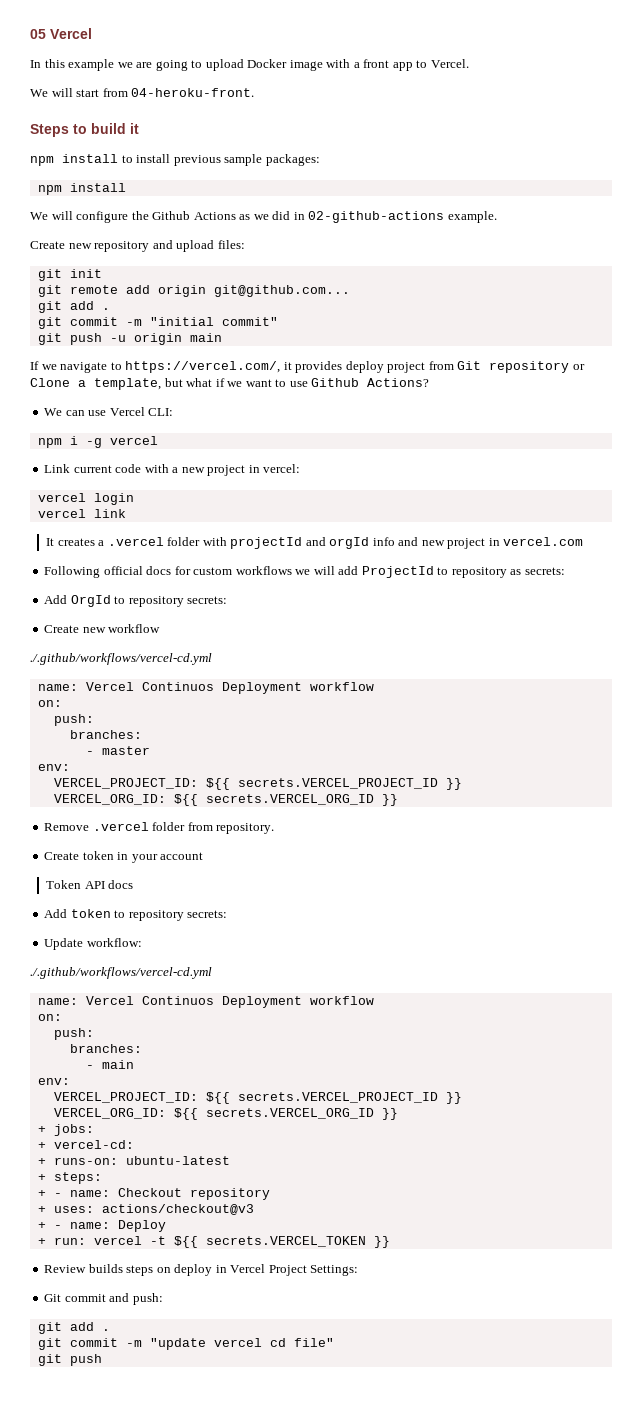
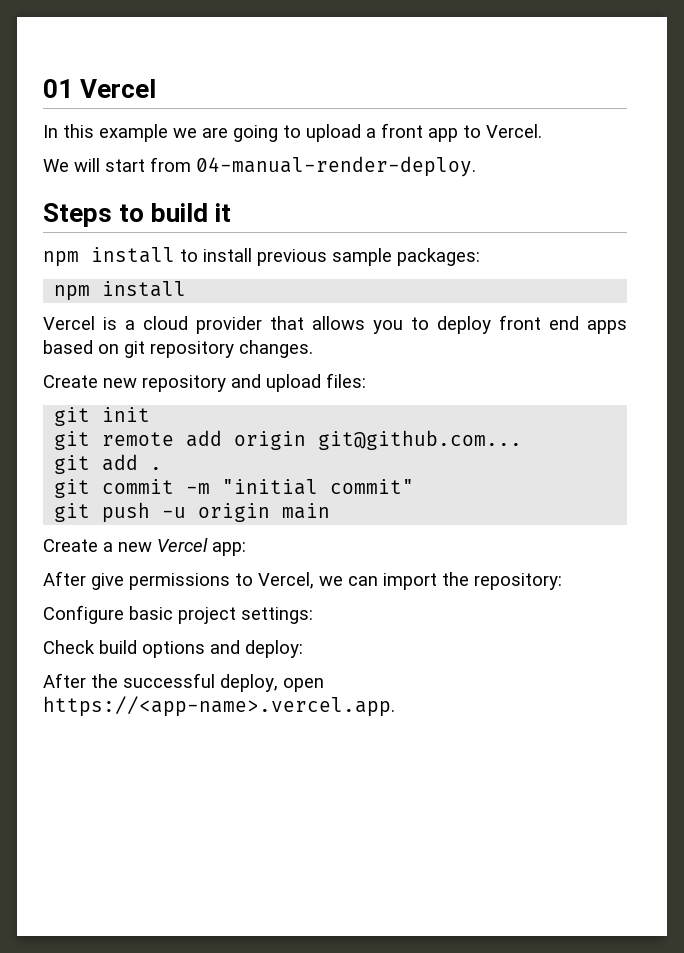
- 05 Vercel
+ 01 Vercel
- In this example we are going to upload Docker image with a front app to Vercel.
+ In this example we are going to upload a front app to Vercel.
- We will start from 04-heroku-front.
+ We will start from 04-manual-render-deploy.
- We will configure the Github Actions as we did in 02-github-actions example.
+ Vercel is a cloud provider that allows you to deploy front end apps based on git repository changes.
- If we navigate to https://vercel.com/, it provides deploy project from Git repository or Clone a template, but what if we want to use Github Actions?
- We can use Vercel CLI:
- npm i -g vercel
- Link current code with a new project in vercel:
- vercel login
- vercel link
- It creates a .vercel folder with projectId and orgId info and new project in vercel.com
- Following official docs for custom workflows we will add ProjectId to repository as secrets:
- Add OrgId to repository secrets:
- Create new workflow
- ./.github/workflows/vercel-cd.yml
- name: Vercel Continuos Deployment workflow
- on:
- push:
- branches:
- - master
- env:
- VERCEL_PROJECT_ID: ${{ secrets.VERCEL_PROJECT_ID }}
- VERCEL_ORG_ID: ${{ secrets.VERCEL_ORG_ID }}
- Remove .vercel folder from repository.
- Create token in your account
- Token API docs
- Add token to repository secrets:
- Update workflow:
- ./.github/workflows/vercel-cd.yml
- name: Vercel Continuos Deployment workflow
- on:
- push:
- branches:
- - main
- env:
- VERCEL_PROJECT_ID: ${{ secrets.VERCEL_PROJECT_ID }}
- VERCEL_ORG_ID: ${{ secrets.VERCEL_ORG_ID }}
- + jobs:
- + vercel-cd:
- + runs-on: ubuntu-latest
- + steps:
- + - name: Checkout repository
- + uses: actions/checkout@v3
- + - name: Deploy
- + run: vercel -t ${{ secrets.VERCEL_TOKEN }}
- Review builds steps on deploy in Vercel Project Settings:
- Git commit and push:
- git add .
- git commit -m "update vercel cd file"
- git push
+ Create a new Vercel app:
+ After give permissions to Vercel, we can import the repository:
+ Configure basic project settings:
+ Check build options and deploy:
+ After the successful deploy, open https://<app-name>.vercel.app.

